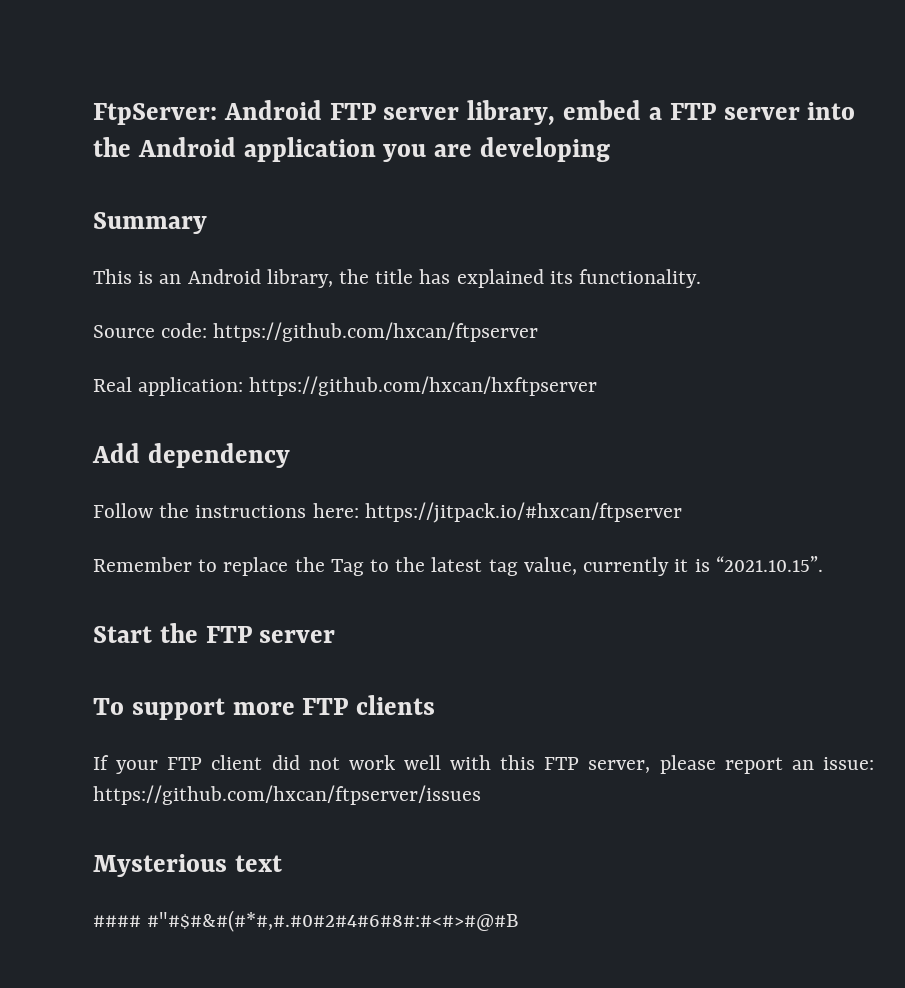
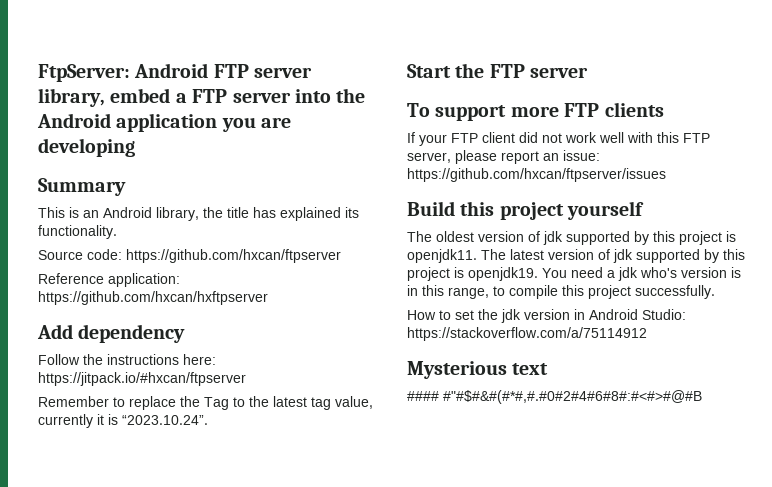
- Real application: https://github.com/hxcan/hxftpserver
+ Reference application: https://github.com/hxcan/hxftpserver
- Remember to replace the Tag to the latest tag value, currently it is “2021.10.15”.
+ Remember to replace the Tag to the latest tag value, currently it is “2023.10.24”.
+ Build this project yourself
+ The oldest version of jdk supported by this project is openjdk11. The latest version of jdk supported by this project is openjdk19. You need a jdk who's version is in this range, to compile this project successfully.
+ How to set the jdk version in Android Studio: https://stackoverflow.com/a/75114912

